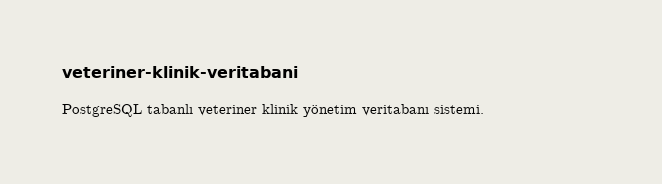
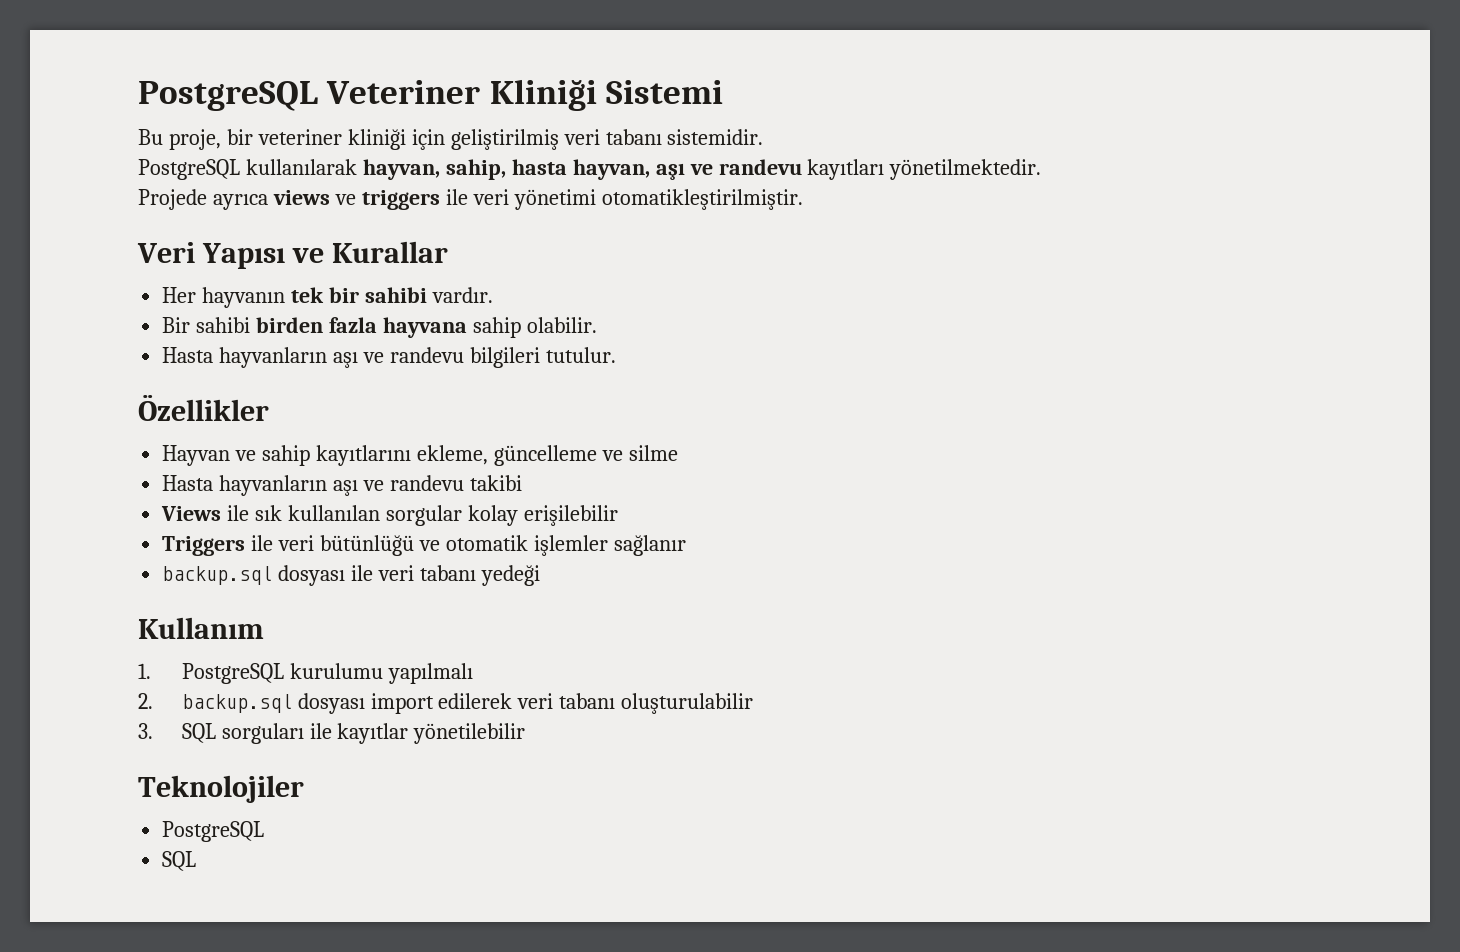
- veteriner-klinik-veritabani
- PostgreSQL tabanlı veteriner klinik yönetim veritabanı sistemi.
+ PostgreSQL Veteriner Kliniği Sistemi
+ Bu proje, bir veteriner kliniği için geliştirilmiş veri tabanı sistemidir.
+ PostgreSQL kullanılarak hayvan, sahip, hasta hayvan, aşı ve randevu kayıtları yönetilmektedir.
+ Projede ayrıca views ve triggers ile veri yönetimi otomatikleştirilmiştir.
+ Veri Yapısı ve Kurallar
+ Her hayvanın tek bir sahibi vardır.
+ Bir sahibi birden fazla hayvana sahip olabilir.
+ Hasta hayvanların aşı ve randevu bilgileri tutulur.
+ Özellikler
+ Hayvan ve sahip kayıtlarını ekleme, güncelleme ve silme
+ Hasta hayvanların aşı ve randevu takibi
+ Views ile sık kullanılan sorgular kolay erişilebilir
+ Triggers ile veri bütünlüğü ve otomatik işlemler sağlanır
+ backup.sql dosyası ile veri tabanı yedeği
+ Kullanım
+ 1. PostgreSQL kurulumu yapılmalı
+ 2. backup.sql dosyası import edilerek veri tabanı oluşturulabilir
+ 3. SQL sorguları ile kayıtlar yönetilebilir
+ Teknolojiler
+ PostgreSQL
+ SQL

